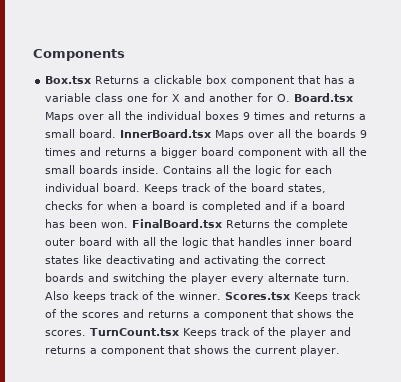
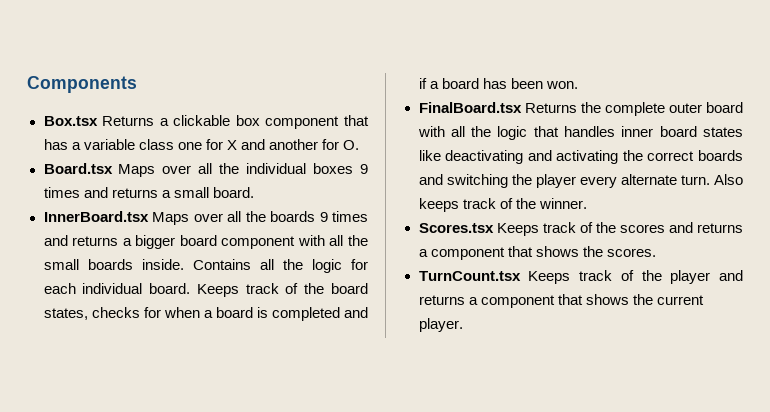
- Box.tsx Returns a clickable box component that has a variable class one for X and another for O. Board.tsx Maps over all the individual boxes 9 times and returns a small board. InnerBoard.tsx Maps over all the boards 9 times and returns a bigger board component with all the small boards inside.
+ Box.tsx Returns a clickable box component that has a variable class one for X and another for O.
+ Board.tsx Maps over all the individual boxes 9 times and returns a small board.
+ InnerBoard.tsx Maps over all the boards 9 times and returns a bigger board component with all the small boards inside.
- Keeps track of the board states, checks for when a board is completed and if a board has been won. FinalBoard.tsx Returns the complete outer board with all the logic that handles inner board states like deactivating and activating the correct boards and switching the player every alternate turn.
+ Keeps track of the board states, checks for when a board is completed and if a board has been won.
+ FinalBoard.tsx Returns the complete outer board with all the logic that handles inner board states like deactivating and activating the correct boards and switching the player every alternate turn.
- Also keeps track of the winner. Scores.tsx Keeps track of the scores and returns a component that shows the scores. TurnCount.tsx Keeps track of the player and returns a component that shows the current player.
+ Also keeps track of the winner.
+ Scores.tsx Keeps track of the scores and returns a component that shows the scores.
+ TurnCount.tsx Keeps track of the player and returns a component that shows the current player.

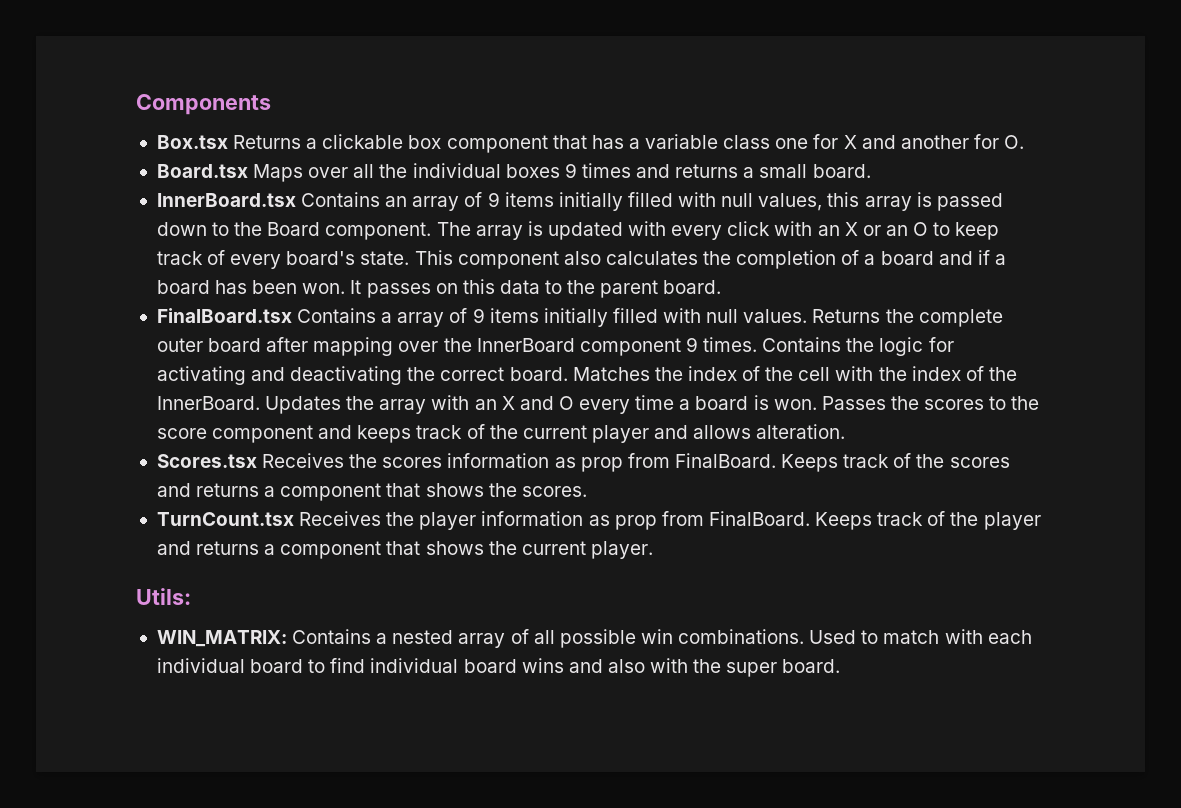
- InnerBoard.tsx Maps over all the boards 9 times and returns a bigger board component with all the small boards inside. Contains all the logic for each individual board. Keeps track of the board states, checks for when a board is completed and if a board has been won.
- FinalBoard.tsx Returns the complete outer board with all the logic that handles inner board states like deactivating and activating the correct boards and switching the player every alternate turn. Also keeps track of the winner.
- Scores.tsx Keeps track of the scores and returns a component that shows the scores.
+ InnerBoard.tsx Contains an array of 9 items initially filled with null values, this array is passed down to the Board component. The array is updated with every click with an X or an O to keep track of every board's state. This component also calculates the completion of a board and if a board has been won. It passes on this data to the parent board.
+ FinalBoard.tsx Contains a array of 9 items initially filled with null values. Returns the complete outer board after mapping over the InnerBoard component 9 times. Contains the logic for activating and deactivating the correct board. Matches the index of the cell with the index of the InnerBoard. Updates the array with an X and O every time a board is won. Passes the scores to the score component and keeps track of the current player and allows alteration.
+ Scores.tsx Receives the scores information as prop from FinalBoard. Keeps track of the scores and returns a component that shows the scores.
- TurnCount.tsx Keeps track of the player and returns a component that shows the current player.
+ TurnCount.tsx Receives the player information as prop from FinalBoard. Keeps track of the player and returns a component that shows the current player.
+ Utils:
+ WIN_MATRIX: Contains a nested array of all possible win combinations. Used to match with each individual board to find individual board wins and also with the super board.

